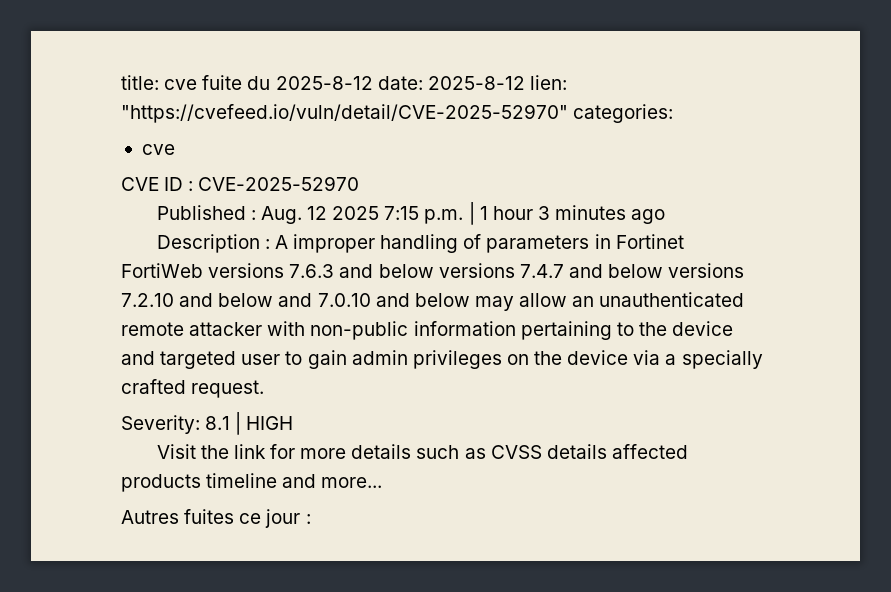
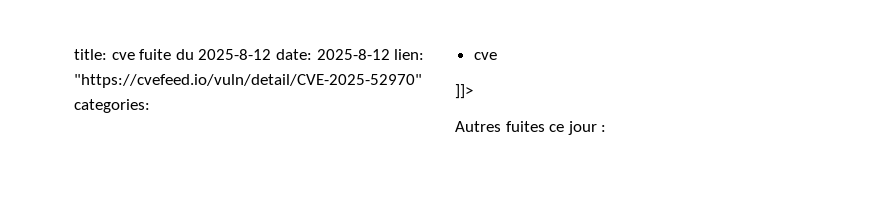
- CVE ID : CVE-2025-52970
- Published : Aug. 12 2025 7:15 p.m. | 1 hour 3 minutes ago
- Description : A improper handling of parameters in Fortinet FortiWeb versions 7.6.3 and below versions 7.4.7 and below versions 7.2.10 and below and 7.0.10 and below may allow an unauthenticated remote attacker with non-public information pertaining to the device and targeted user to gain admin privileges on the device via a specially crafted request.
- Severity: 8.1 | HIGH
- Visit the link for more details such as CVSS details affected products timeline and more...
+ ]]>

